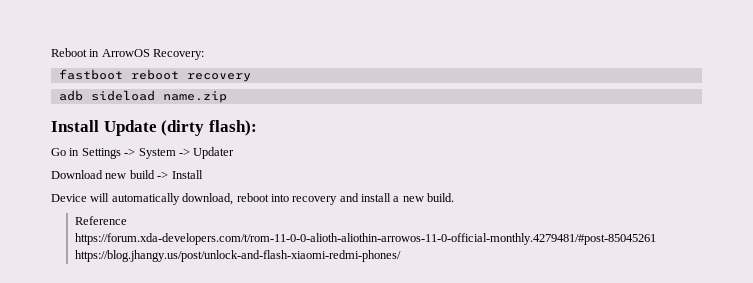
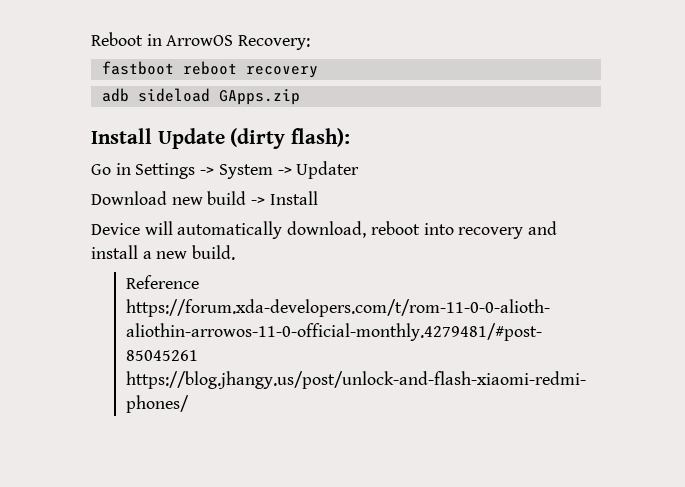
- adb sideload name.zip
+ adb sideload GApps.zip

